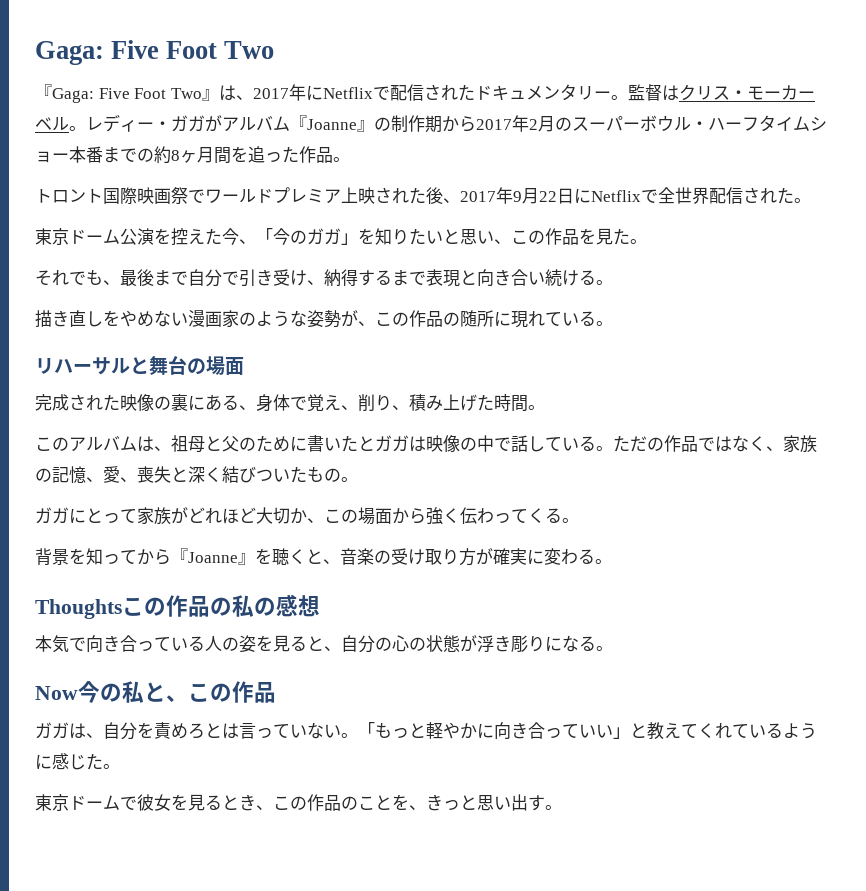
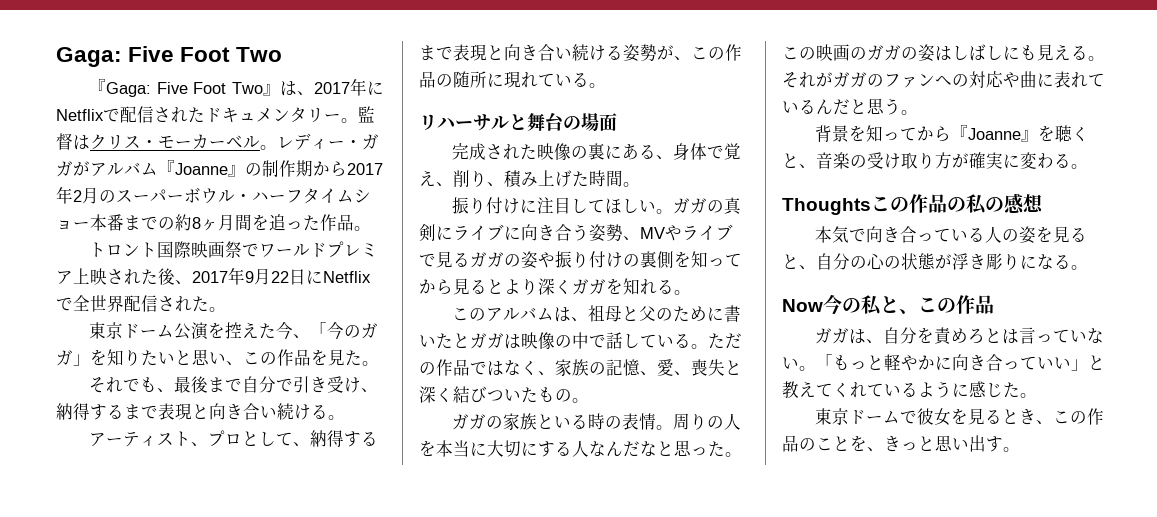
- 描き直しをやめない漫画家のような姿勢が、この作品の随所に現れている。
+ アーティスト、プロとして、納得するまで表現と向き合い続ける姿勢が、この作品の随所に現れている。
+ 振り付けに注目してほしい。ガガの真剣にライブに向き合う姿勢、MVやライブで見るガガの姿や振り付けの裏側を知ってから見るとより深くガガを知れる。
- ガガにとって家族がどれほど大切か、この場面から強く伝わってくる。
+ ガガの家族といる時の表情。周りの人を本当に大切にする人なんだなと思った。この映画のガガの姿はしばしにも見える。それがガガのファンへの対応や曲に表れているんだと思う。

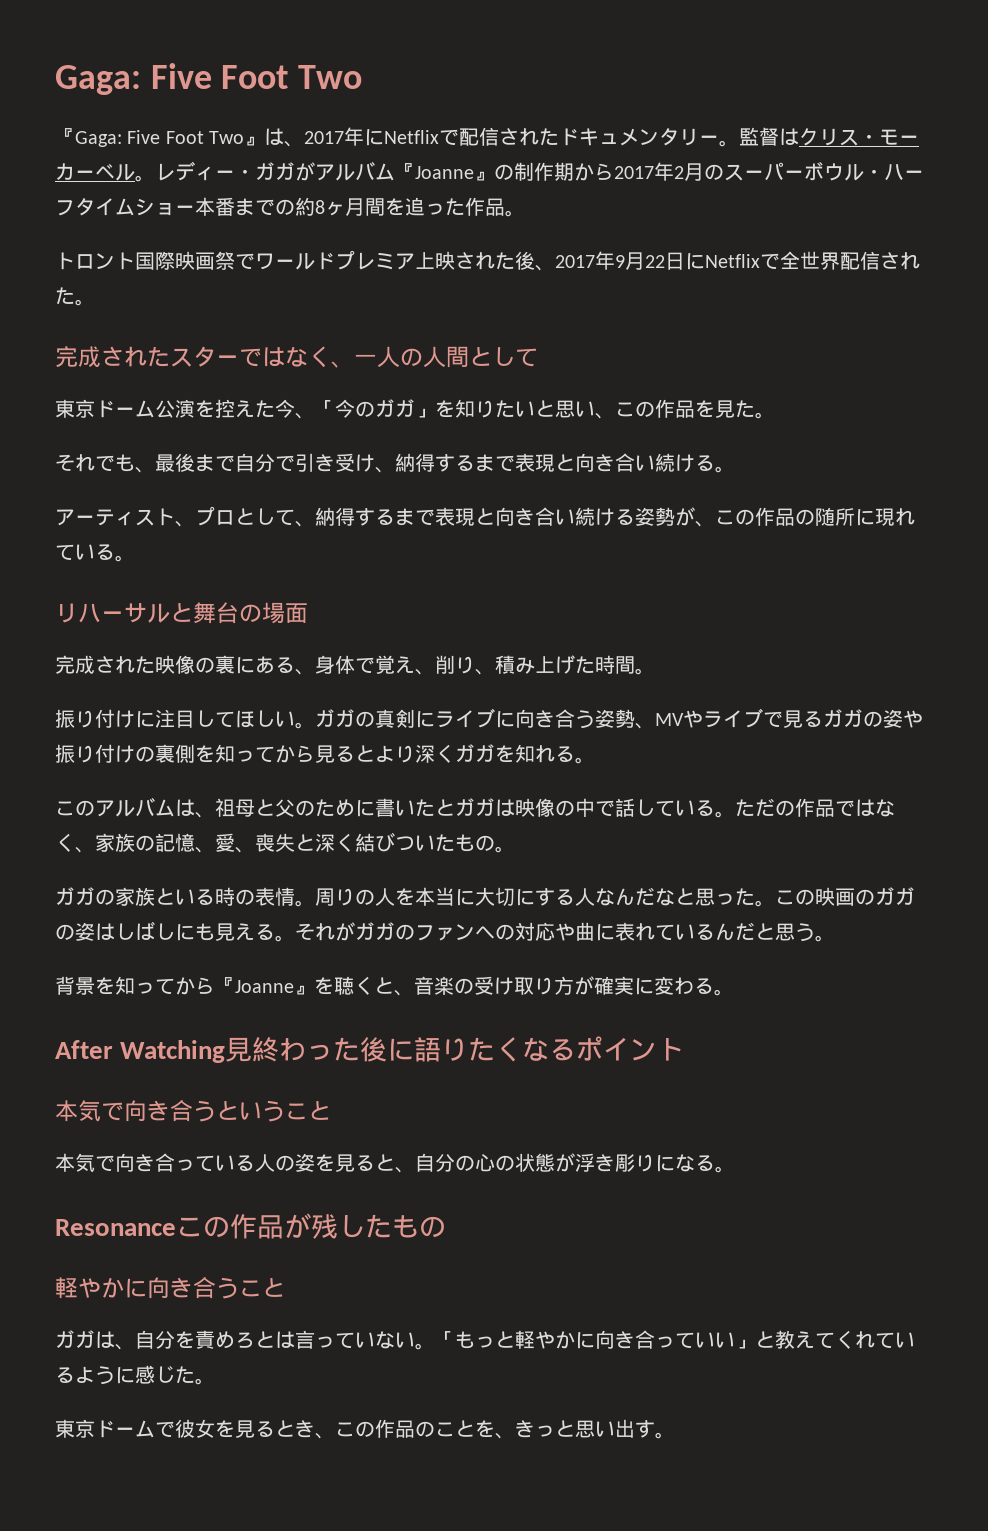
+ 完成されたスターではなく、一人の人間として
- Thoughtsこの作品の私の感想
+ After Watching見終わった後に語りたくなるポイント
+ 本気で向き合うということ
- Now今の私と、この作品
+ Resonanceこの作品が残したもの
+ 軽やかに向き合うこと

